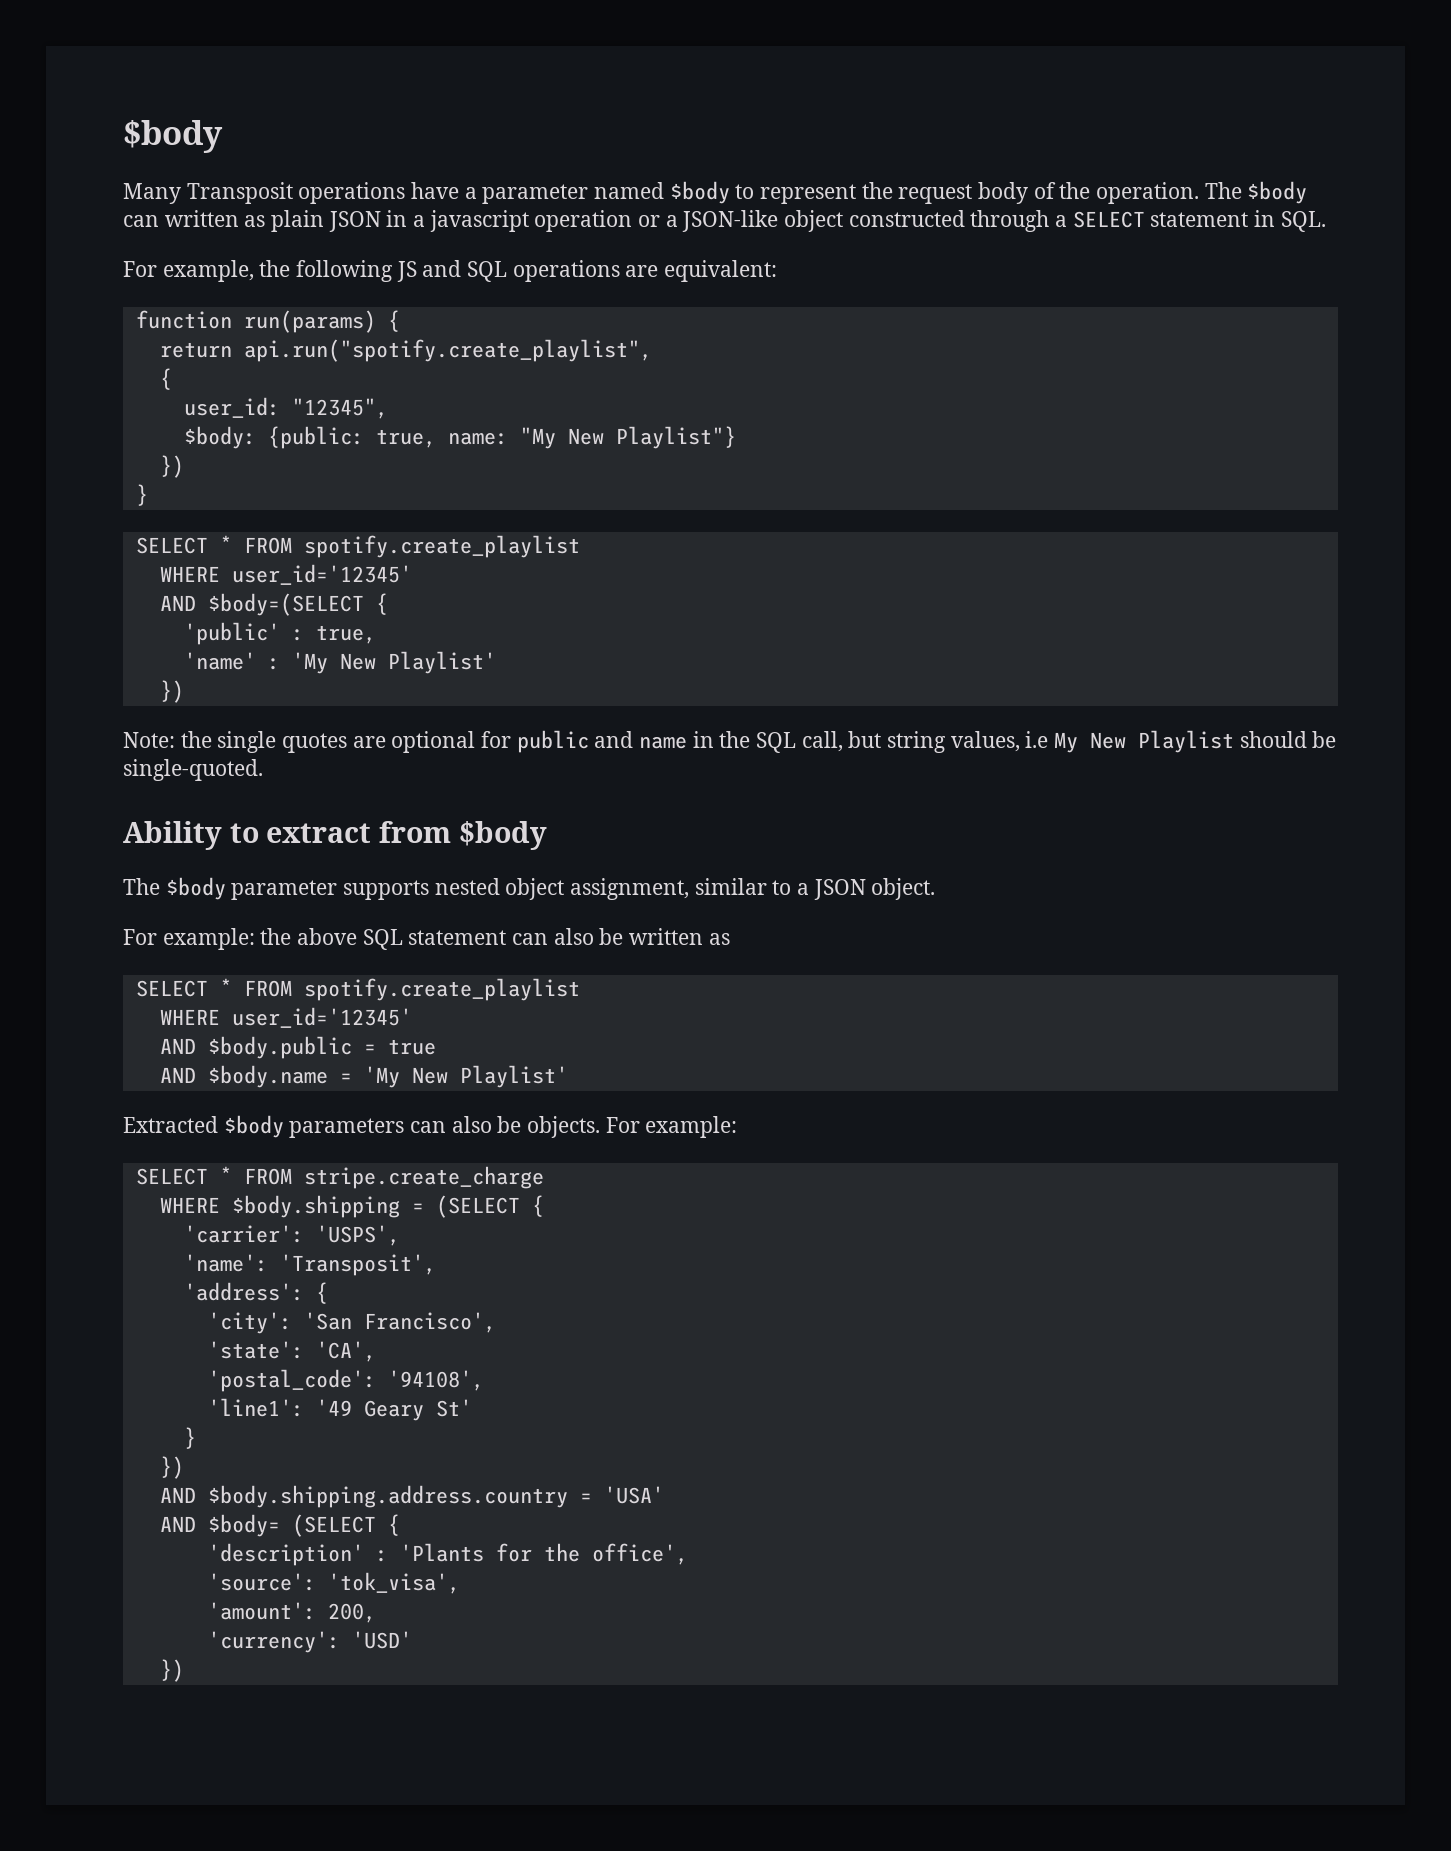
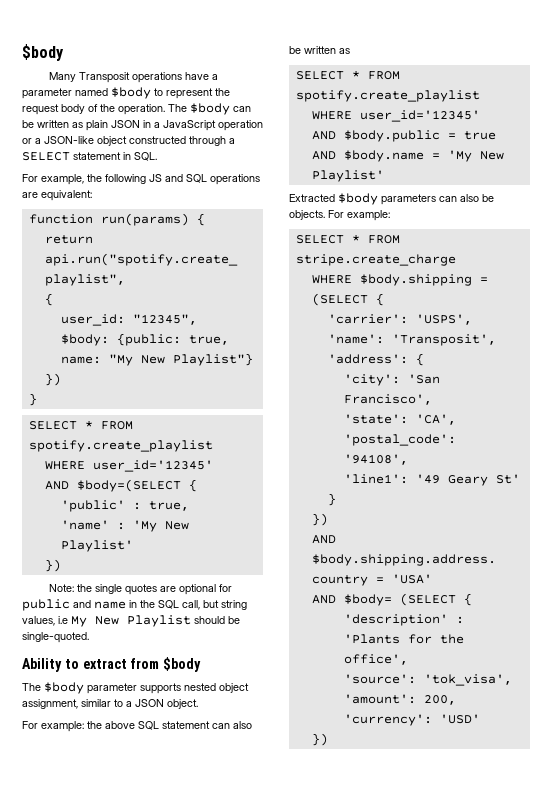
- The $body can written as plain JSON in a javascript operation or a JSON-like object constructed through a SELECT statement in SQL.
+ The $body can be written as plain JSON in a JavaScript operation or a JSON-like object constructed through a SELECT statement in SQL.

